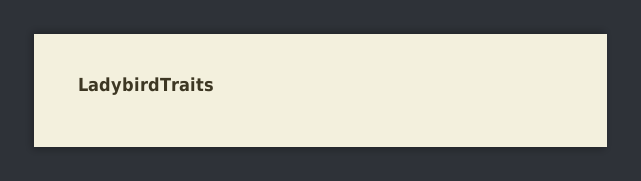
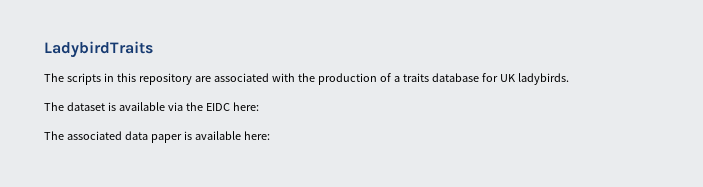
+ The scripts in this repository are associated with the production of a traits database for UK ladybirds.
+ The dataset is available via the EIDC here:
+ The associated data paper is available here:

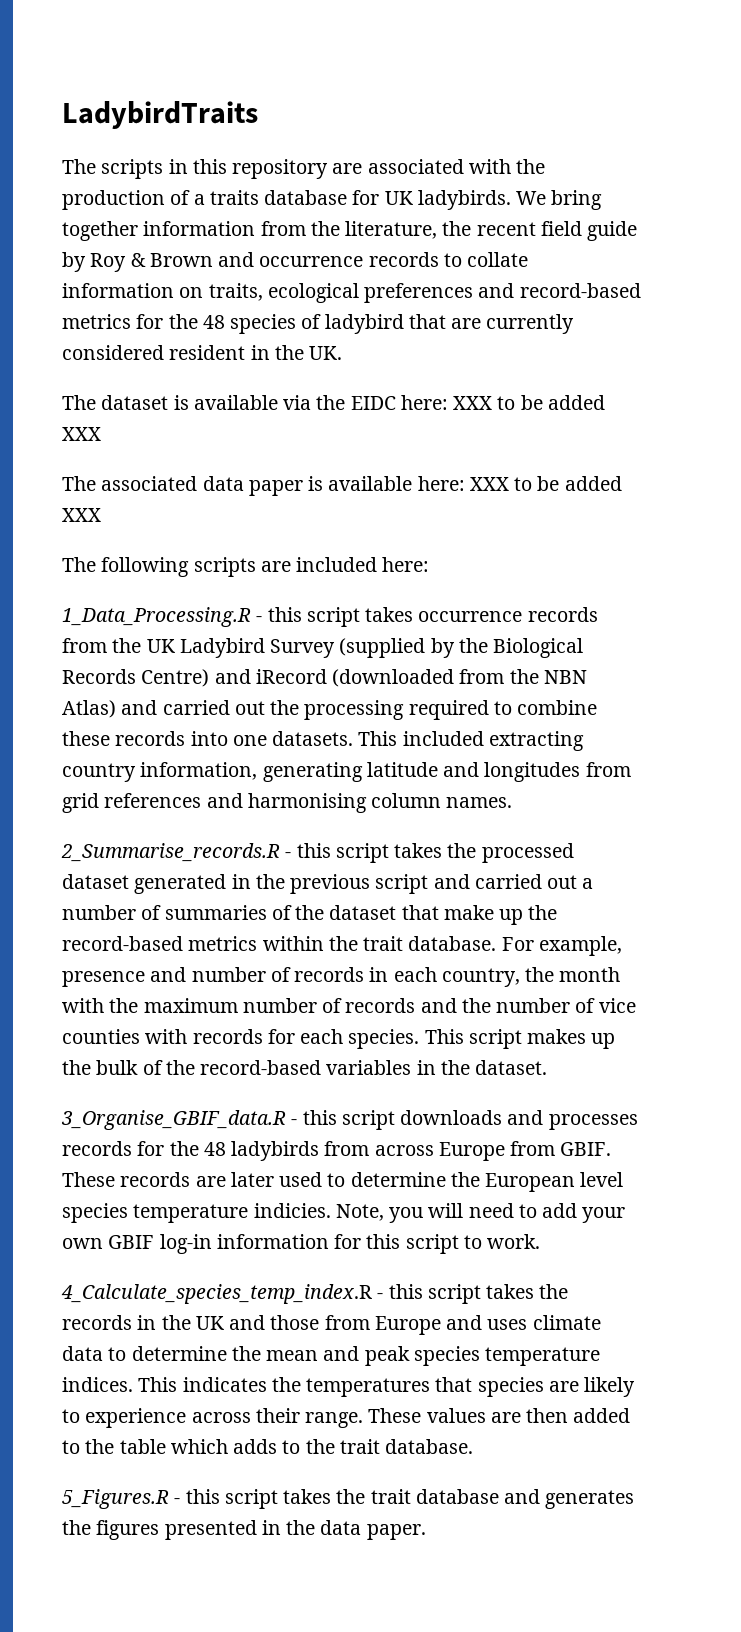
+ We bring together information from the literature, the recent field guide by Roy & Brown and occurrence records to collate information on traits, ecological preferences and record-based metrics for the 48 species of ladybird that are currently considered resident in the UK.
- The dataset is available via the EIDC here:
+ The dataset is available via the EIDC here: XXX to be added XXX
- The associated data paper is available here:
+ The associated data paper is available here: XXX to be added XXX
+ The following scripts are included here:
+ 1_Data_Processing.R - this script takes occurrence records from the UK Ladybird Survey (supplied by the Biological Records Centre) and iRecord (downloaded from the NBN Atlas) and carried out the processing required to combine these records into one datasets. This included extracting country information, generating latitude and longitudes from grid references and harmonising column names.
+ 2_Summarise_records.R - this script takes the processed dataset generated in the previous script and carried out a number of summaries of the dataset that make up the record-based metrics within the trait database. For example, presence and number of records in each country, the month with the maximum number of records and the number of vice counties with records for each species. This script makes up the bulk of the record-based variables in the dataset.
+ 3_Organise_GBIF_data.R - this script downloads and processes records for the 48 ladybirds from across Europe from GBIF. These records are later used to determine the European level species temperature indicies. Note, you will need to add your own GBIF log-in information for this script to work.
+ 4_Calculate_species_temp_index.R - this script takes the records in the UK and those from Europe and uses climate data to determine the mean and peak species temperature indices. This indicates the temperatures that species are likely to experience across their range. These values are then added to the table which adds to the trait database.
+ 5_Figures.R - this script takes the trait database and generates the figures presented in the data paper.

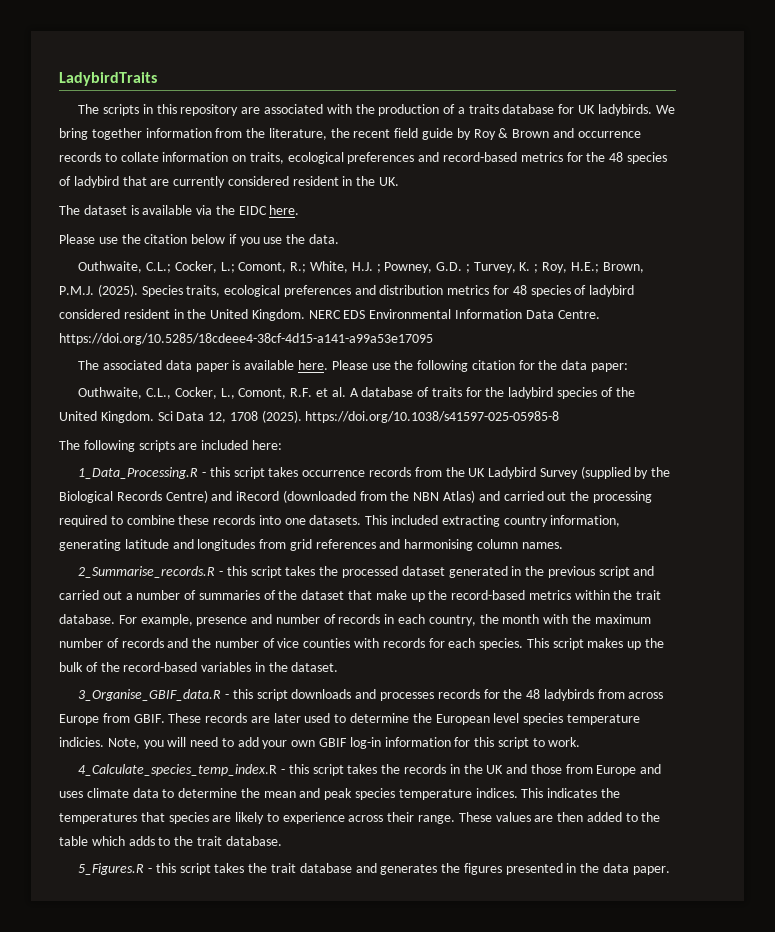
- The dataset is available via the EIDC here: XXX to be added XXX
+ The dataset is available via the EIDC here.
+ Please use the citation below if you use the data.
+ Outhwaite, C.L.; Cocker, L.; Comont, R.; White, H.J. ; Powney, G.D. ; Turvey, K. ; Roy, H.E.; Brown, P.M.J. (2025). Species traits, ecological preferences and distribution metrics for 48 species of ladybird considered resident in the United Kingdom. NERC EDS Environmental Information Data Centre. https://doi.org/10.5285/18cdeee4-38cf-4d15-a141-a99a53e17095
- The associated data paper is available here: XXX to be added XXX
+ The associated data paper is available here. Please use the following citation for the data paper:
+ Outhwaite, C.L., Cocker, L., Comont, R.F. et al. A database of traits for the ladybird species of the United Kingdom. Sci Data 12, 1708 (2025). https://doi.org/10.1038/s41597-025-05985-8

